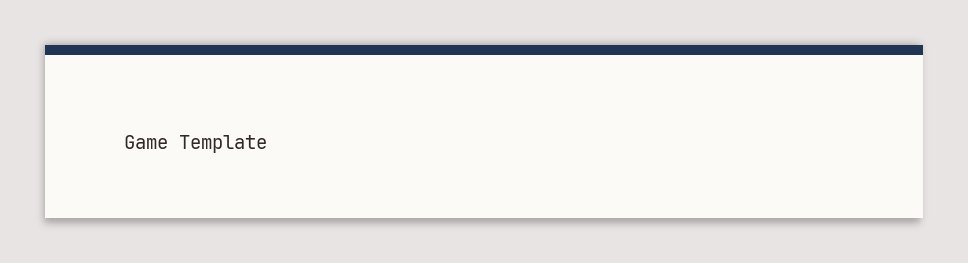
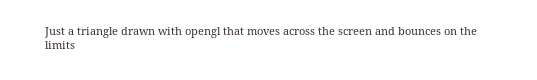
- Game Template
+ Just a triangle drawn with opengl that moves across the screen and bounces on the limits

